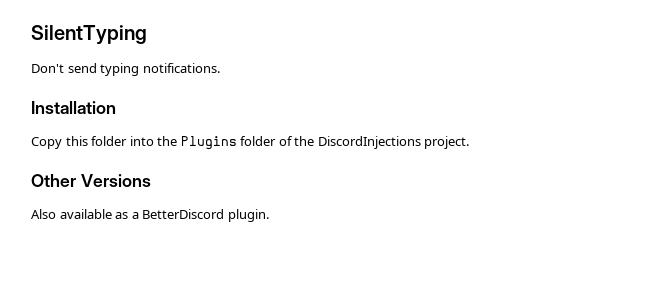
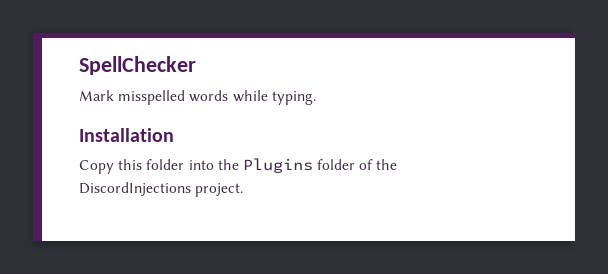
- SilentTyping
- Don't send typing notifications.
+ SpellChecker
+ Mark misspelled words while typing.
- Other Versions
- Also available as a BetterDiscord plugin.

